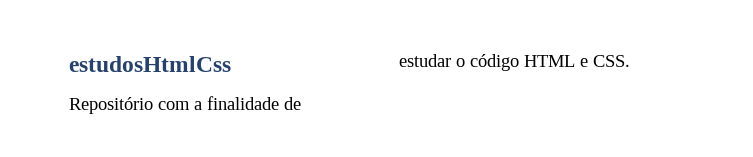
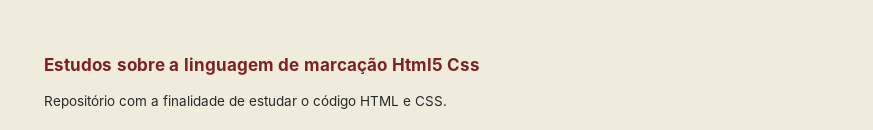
- estudosHtmlCss
+ Estudos sobre a linguagem de marcação Html5 Css

